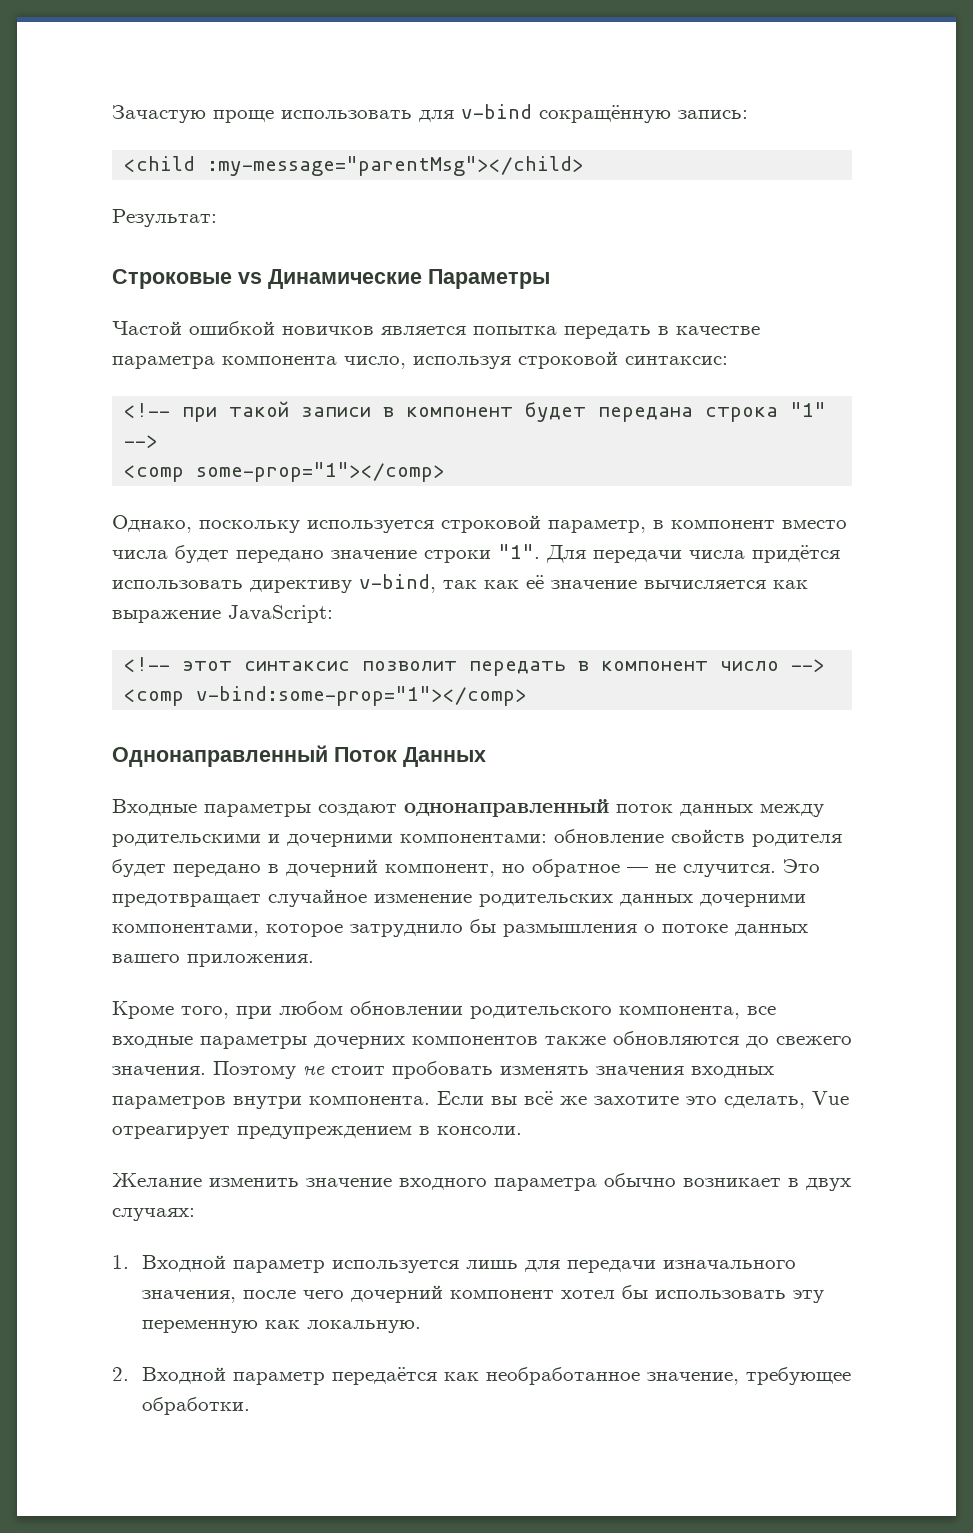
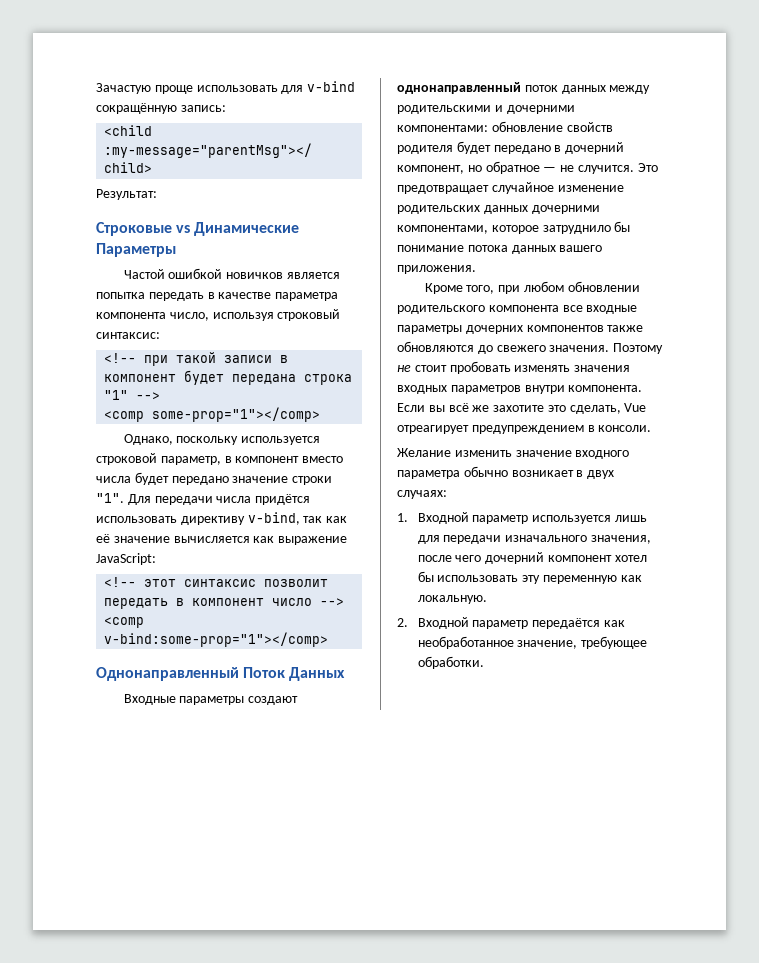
- Частой ошибкой новичков является попытка передать в качестве параметра компонента число, используя строковой синтаксис:
+ Частой ошибкой новичков является попытка передать в качестве параметра компонента число, используя строковый синтаксис:
- Это предотвращает случайное изменение родительских данных дочерними компонентами, которое затруднило бы размышления о потоке данных вашего приложения.
+ Это предотвращает случайное изменение родительских данных дочерними компонентами, которое затруднило бы понимание потока данных вашего приложения.
- Кроме того, при любом обновлении родительского компонента, все входные параметры дочерних компонентов также обновляются до свежего значения.
+ Кроме того, при любом обновлении родительского компонента все входные параметры дочерних компонентов также обновляются до свежего значения.

